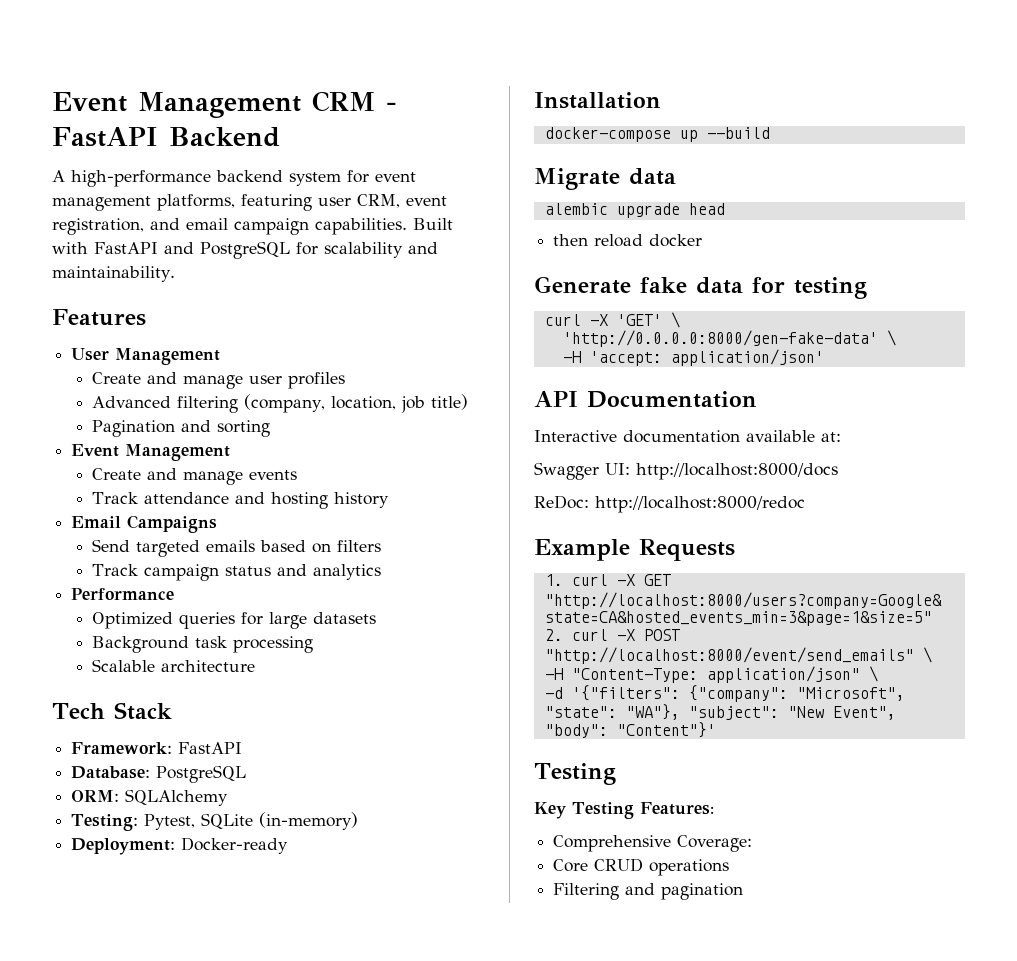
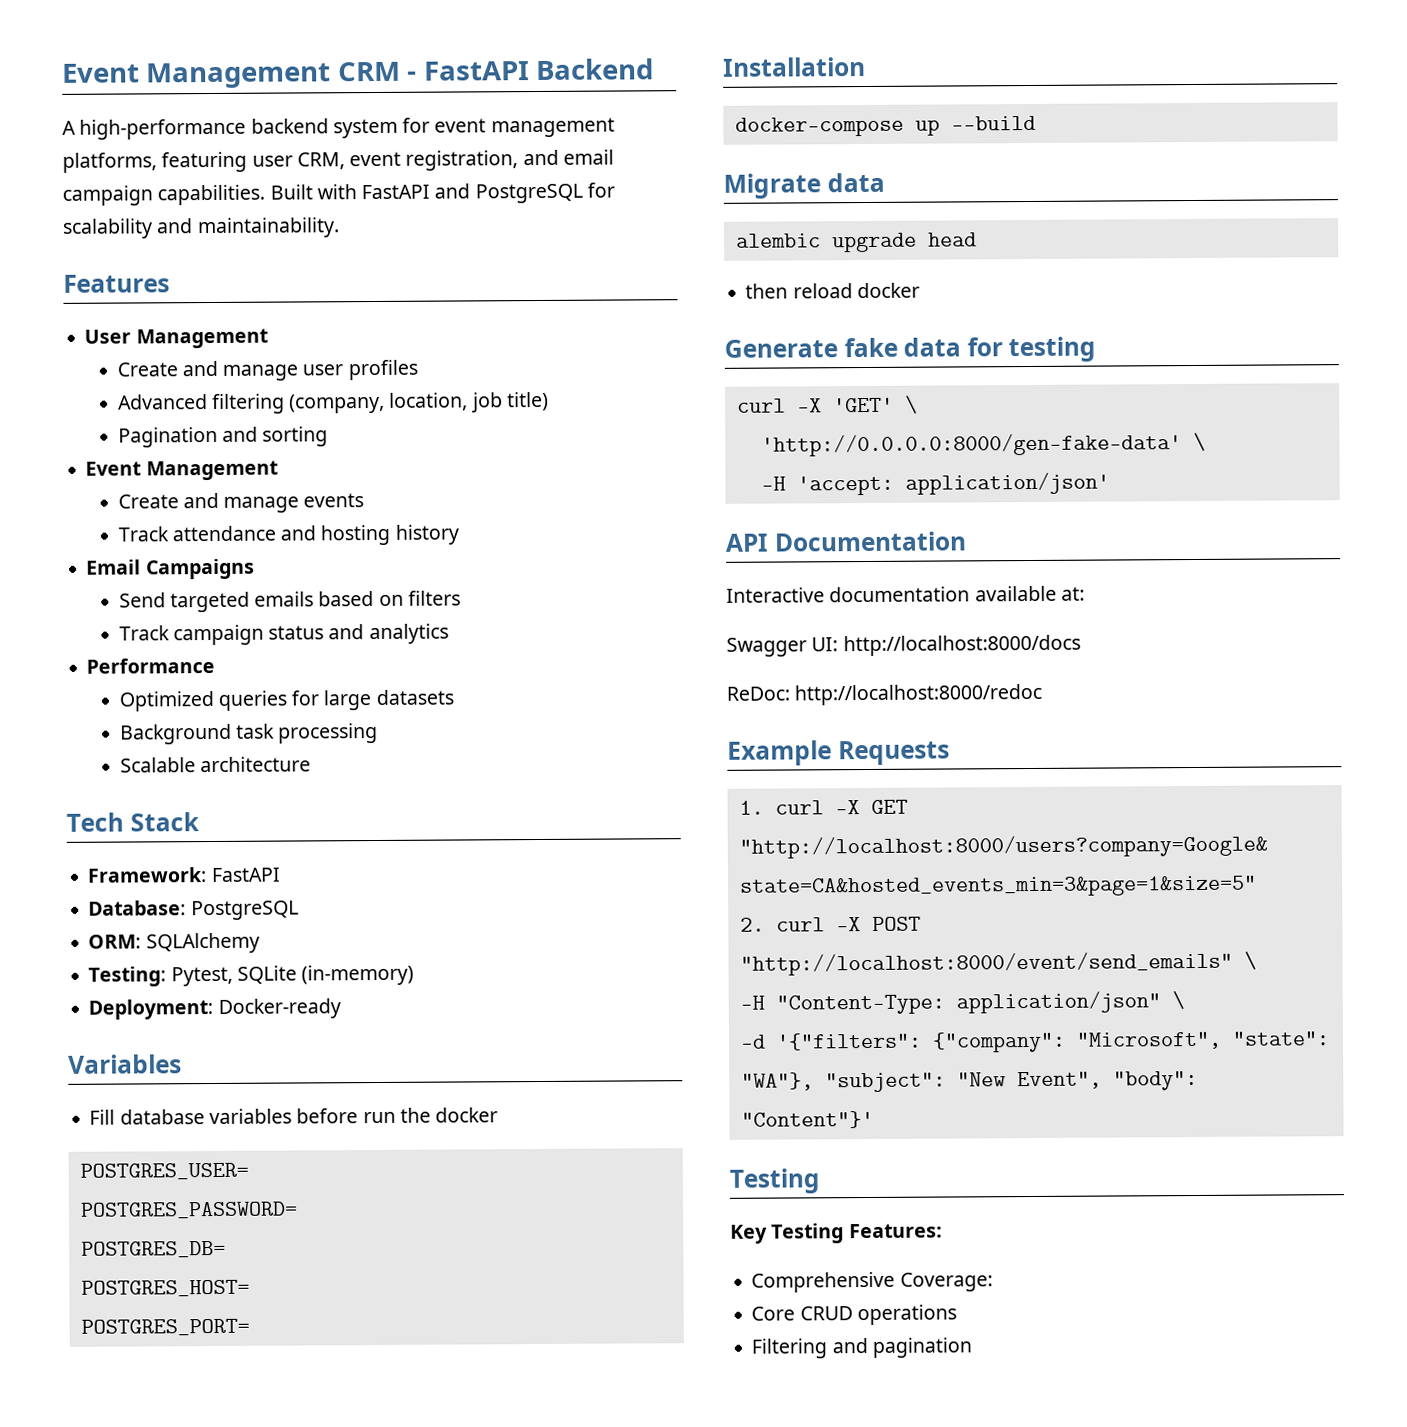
+ Variables
+ Fill database variables before run the docker
+ POSTGRES_USER=
+ POSTGRES_PASSWORD=
+ POSTGRES_DB=
+ POSTGRES_HOST=
+ POSTGRES_PORT=

